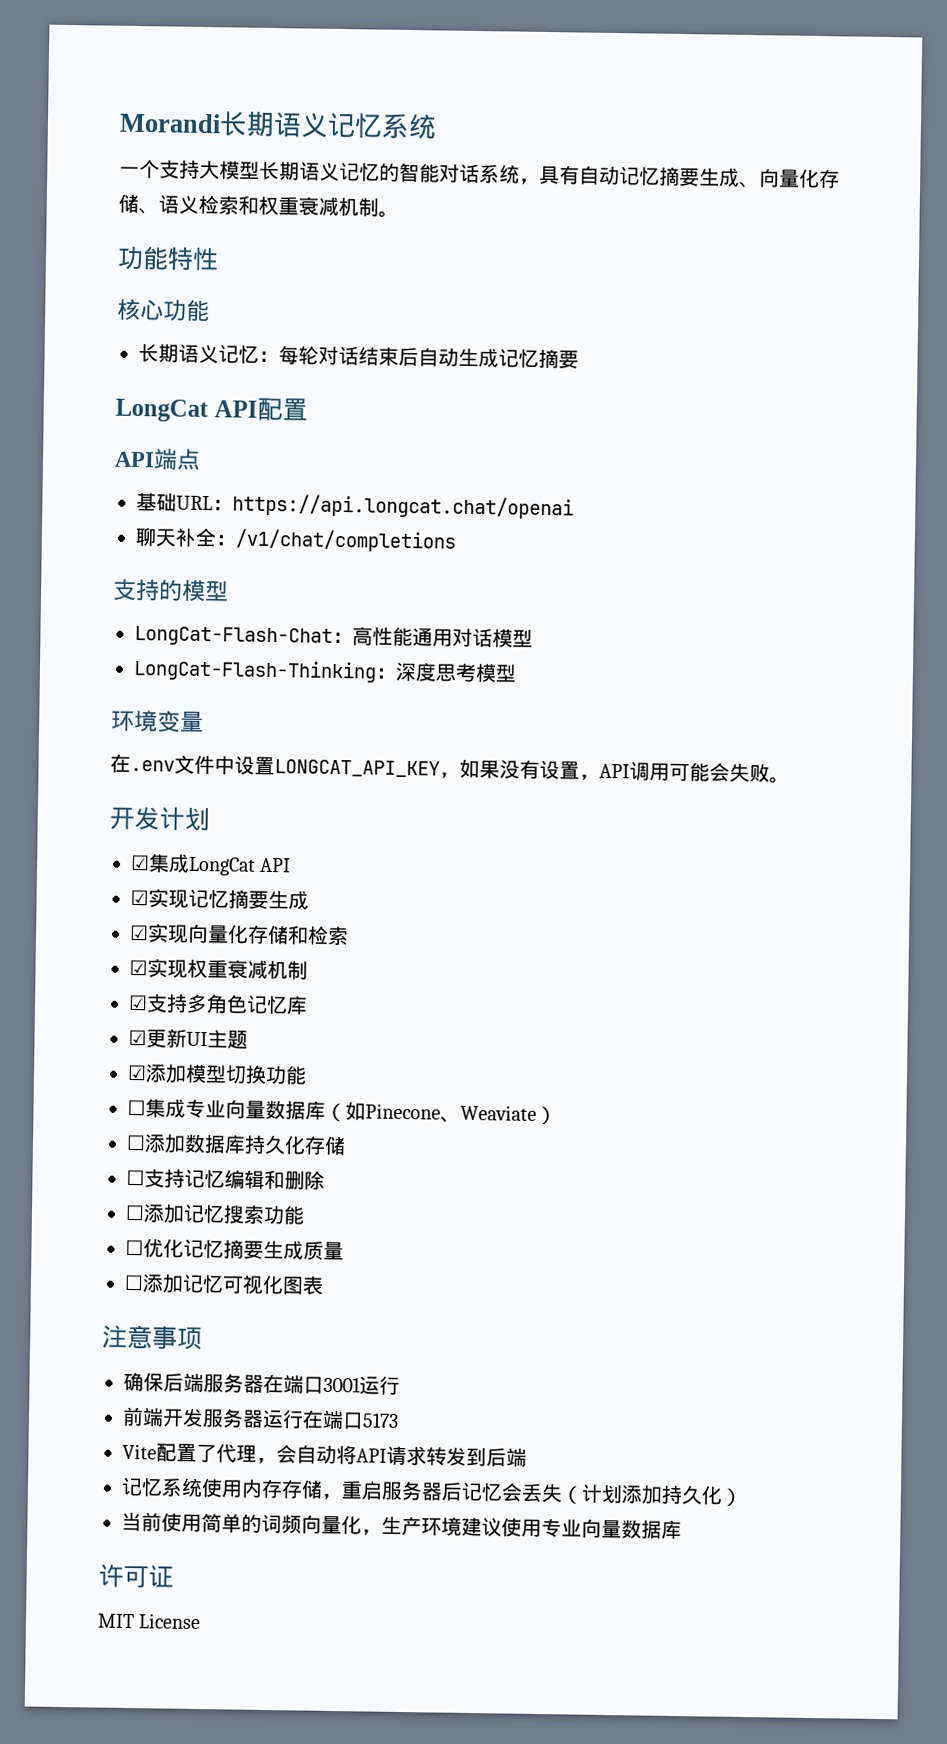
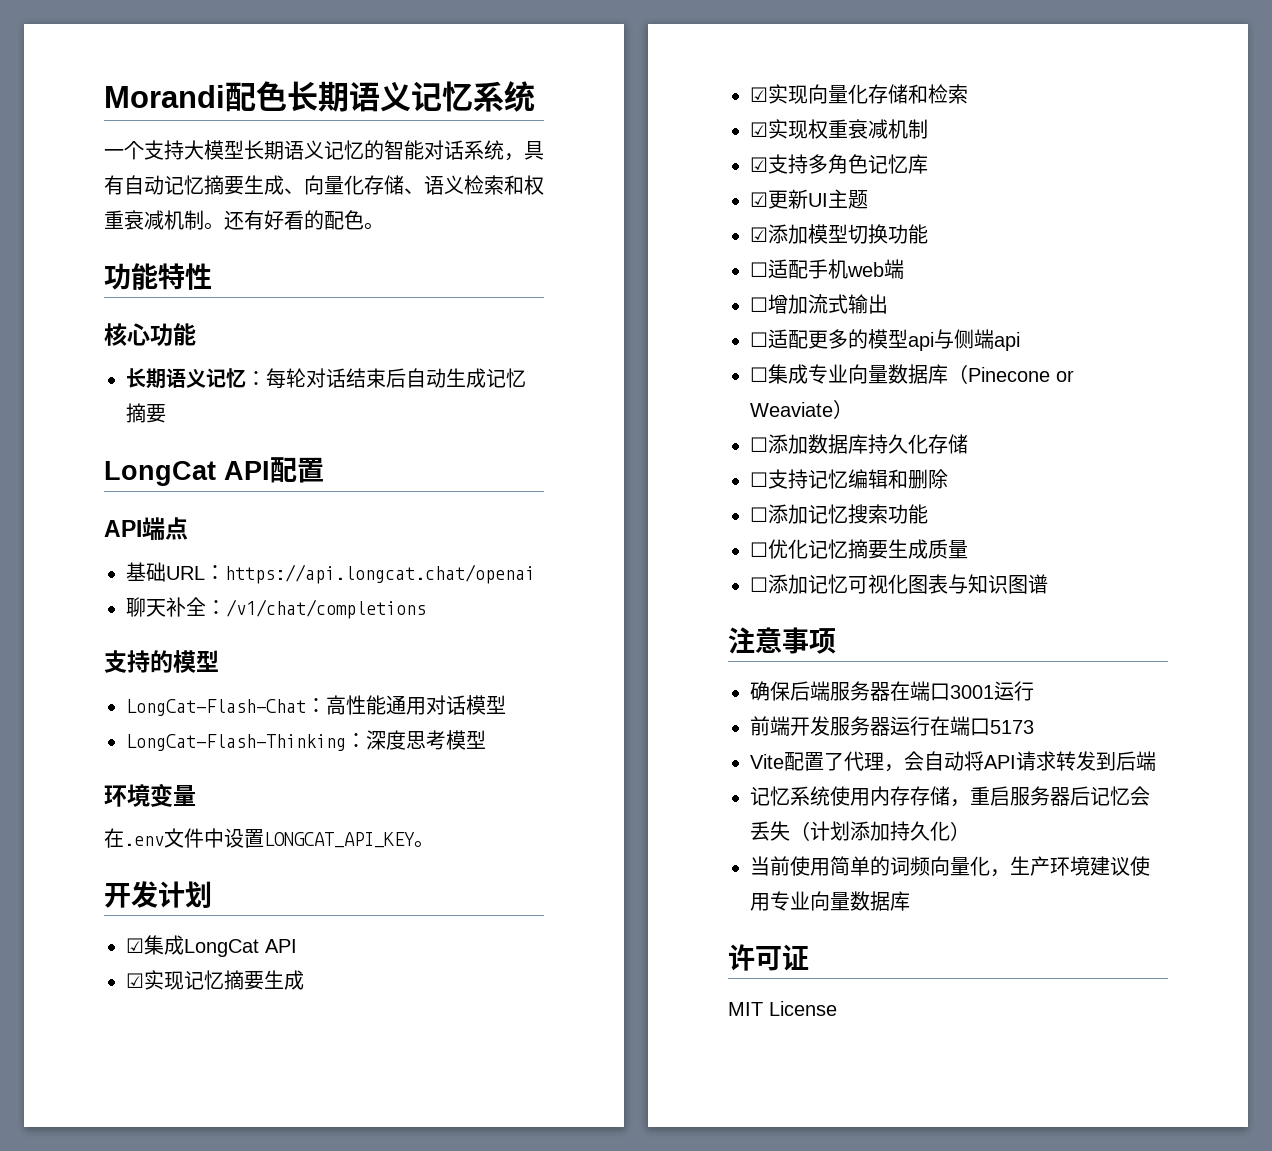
- Morandi长期语义记忆系统
+ Morandi配色长期语义记忆系统
+ 还有好看的配色。
- 在.env文件中设置LONGCAT_API_KEY，如果没有设置，API调用可能会失败。
+ 在.env文件中设置LONGCAT_API_KEY。
+ ☐适配手机web端
+ ☐增加流式输出
+ ☐适配更多的模型api与侧端api
- ☐集成专业向量数据库（如Pinecone、Weaviate）
+ ☐集成专业向量数据库（Pinecone or Weaviate）
- ☐添加记忆可视化图表
+ ☐添加记忆可视化图表与知识图谱

